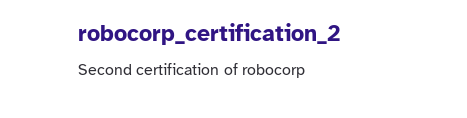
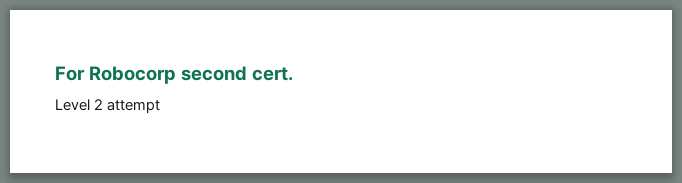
- robocorp_certification_2
- Second certification of robocorp
+ For Robocorp second cert.
+ Level 2 attempt

